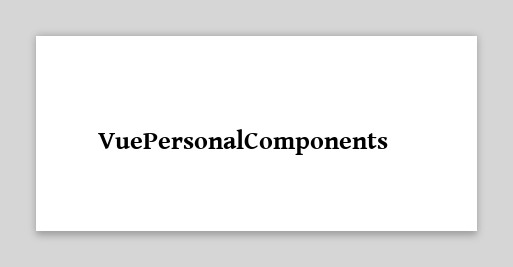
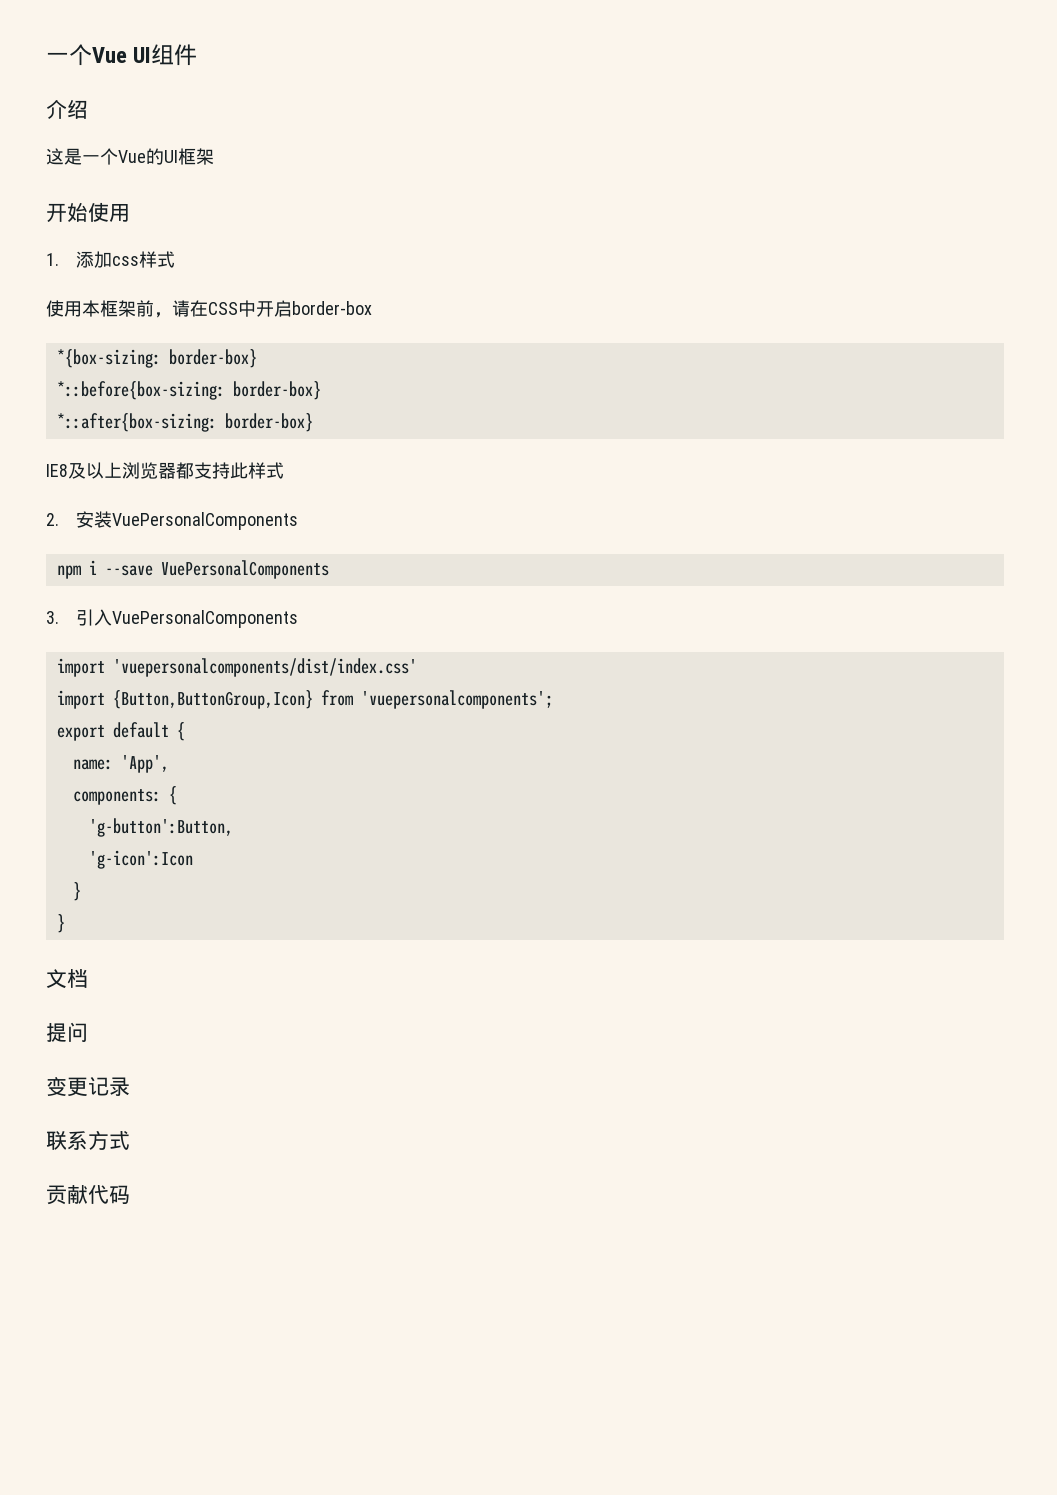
- VuePersonalComponents
+ 一个Vue UI组件
+ 介绍
+ 这是一个Vue的UI框架
+ 开始使用
+ 1.添加css样式
+ 使用本框架前，请在CSS中开启border-box
+ *{box-sizing: border-box}
+ *::before{box-sizing: border-box}
+ *::after{box-sizing: border-box}
+ IE8及以上浏览器都支持此样式
+ 2.安装VuePersonalComponents
+ npm i --save VuePersonalComponents
+ 3.引入VuePersonalComponents
+ import 'vuepersonalcomponents/dist/index.css'
+ import {Button,ButtonGroup,Icon} from 'vuepersonalcomponents';
+ export default {
+ name: 'App',
+ components: {
+ 'g-button':Button,
+ 'g-icon':Icon
+ }
+ }
+ 文档
+ 提问
+ 变更记录
+ 联系方式
+ 贡献代码

